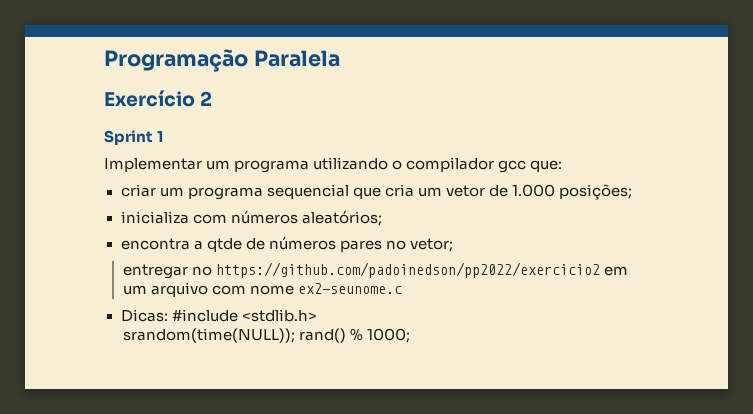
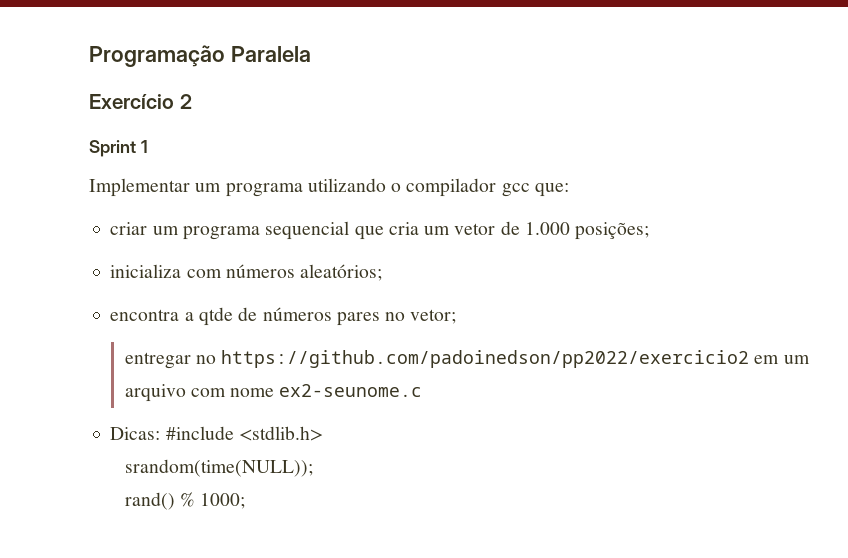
- srandom(time(NULL)); rand() % 1000;
+ srandom(time(NULL));
+ rand() % 1000;

